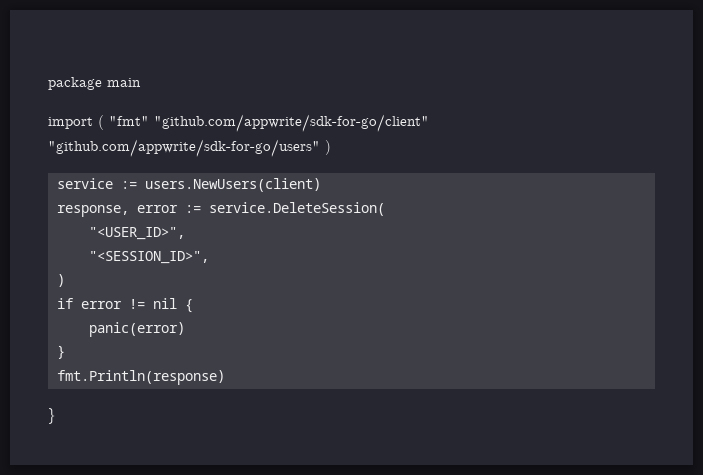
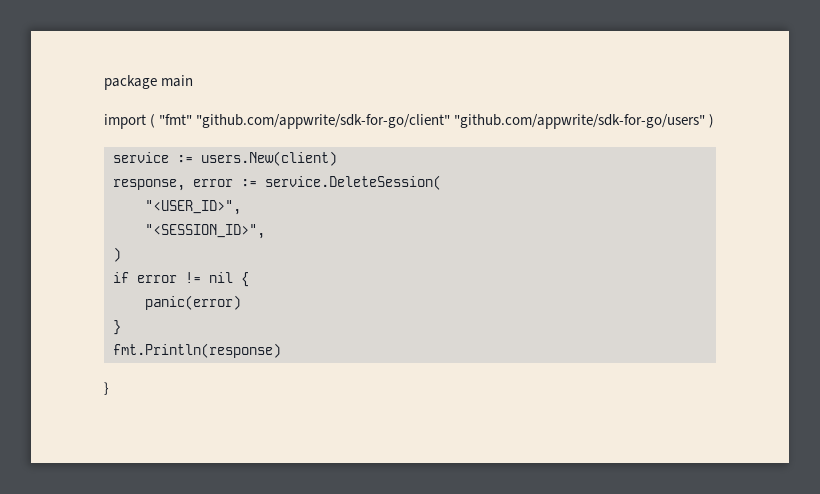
- service := users.NewUsers(client)
+ service := users.New(client)

